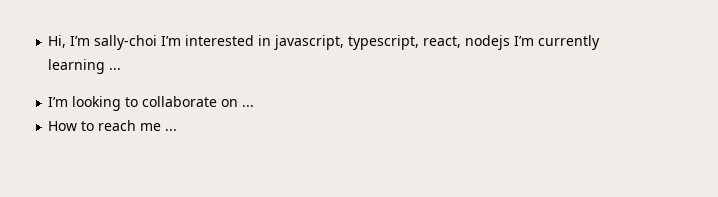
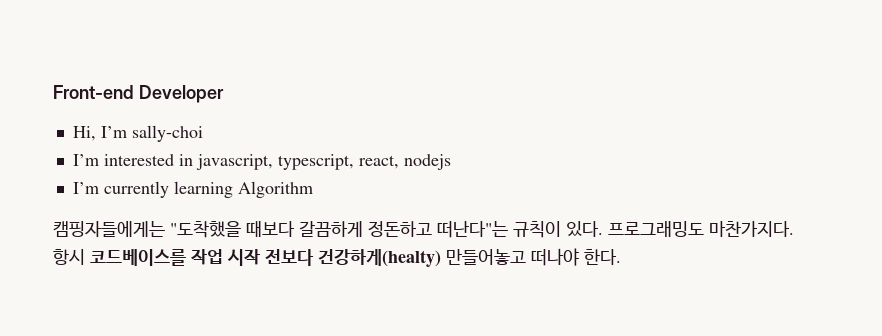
+ Front-end Developer
- Hi, I’m sally-choi I’m interested in javascript, typescript, react, nodejs I’m currently learning ...
- I’m looking to collaborate on ...
- How to reach me ...
+ Hi, I’m sally-choi
+ I’m interested in javascript, typescript, react, nodejs
+ I’m currently learning Algorithm
+ 캠핑자들에게는 "도착했을 때보다 갈끔하게 정돈하고 떠난다"는 규칙이 있다. 프로그래밍도 마찬가지다.
+ 항시 코드베이스를 작업 시작 전보다 건강하게(healty) 만들어놓고 떠나야 한다.

